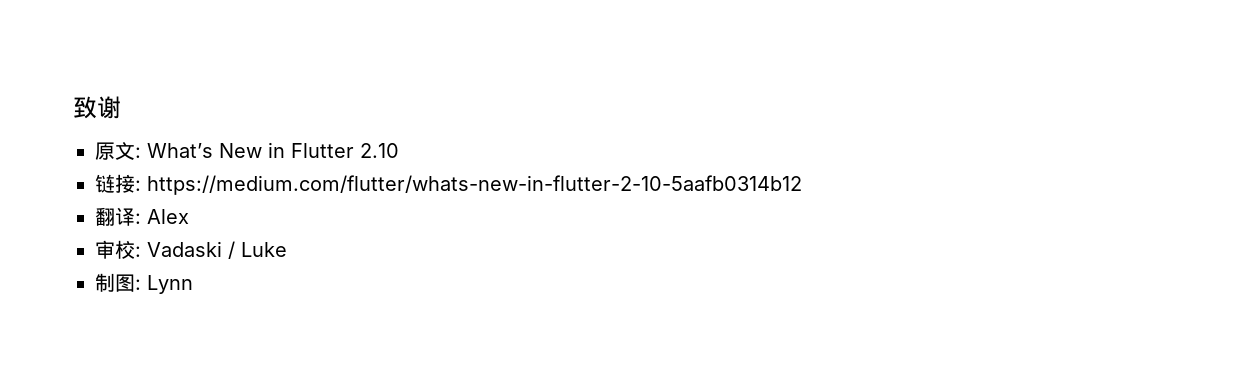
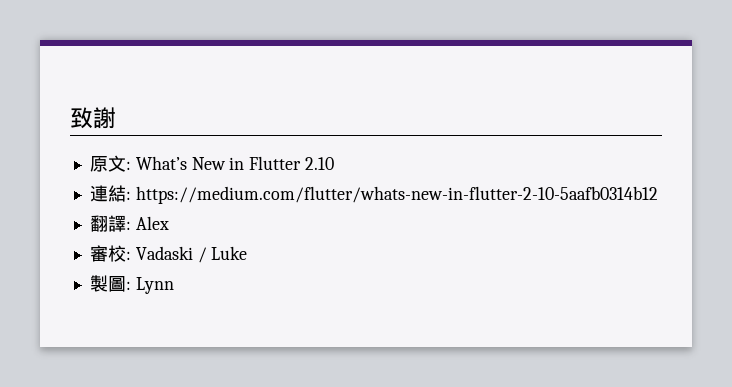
- 致谢
+ 致謝
- 链接: https://medium.com/flutter/whats-new-in-flutter-2-10-5aafb0314b12
+ 連結: https://medium.com/flutter/whats-new-in-flutter-2-10-5aafb0314b12
- 翻译: Alex
+ 翻譯: Alex
- 审校: Vadaski / Luke
+ 審校: Vadaski / Luke
- 制图: Lynn
+ 製圖: Lynn

